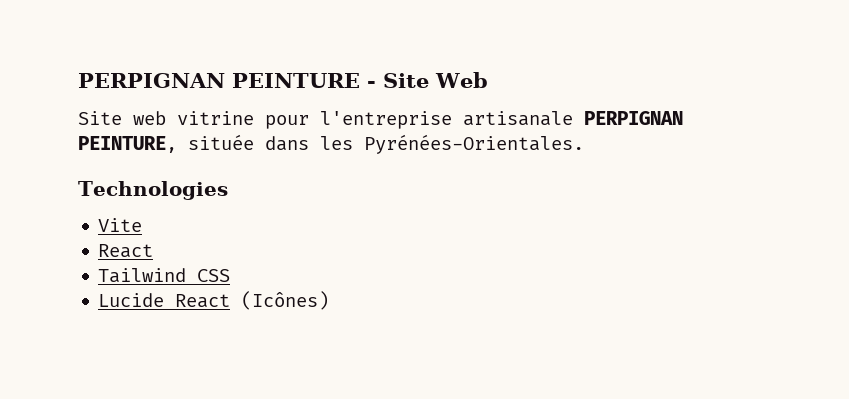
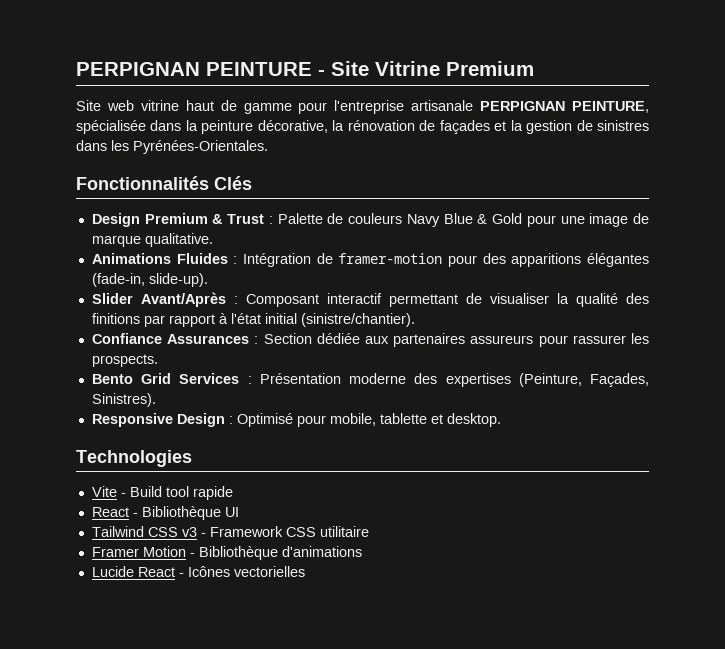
- PERPIGNAN PEINTURE - Site Web
+ PERPIGNAN PEINTURE - Site Vitrine Premium
- Site web vitrine pour l'entreprise artisanale PERPIGNAN PEINTURE, située dans les Pyrénées-Orientales.
+ Site web vitrine haut de gamme pour l'entreprise artisanale PERPIGNAN PEINTURE, spécialisée dans la peinture décorative, la rénovation de façades et la gestion de sinistres dans les Pyrénées-Orientales.
+ Fonctionnalités Clés
+ Design Premium & Trust : Palette de couleurs Navy Blue & Gold pour une image de marque qualitative.
+ Animations Fluides : Intégration de framer-motion pour des apparitions élégantes (fade-in, slide-up).
+ Slider Avant/Après : Composant interactif permettant de visualiser la qualité des finitions par rapport à l'état initial (sinistre/chantier).
+ Confiance Assurances : Section dédiée aux partenaires assureurs pour rassurer les prospects.
+ Bento Grid Services : Présentation moderne des expertises (Peinture, Façades, Sinistres).
+ Responsive Design : Optimisé pour mobile, tablette et desktop.
  Technologies
- Vite
- React
- Tailwind CSS
+ Vite - Build tool rapide
+ React - Bibliothèque UI
+ Tailwind CSS v3 - Framework CSS utilitaire
+ Framer Motion - Bibliothèque d'animations
- Lucide React (Icônes)
+ Lucide React - Icônes vectorielles

